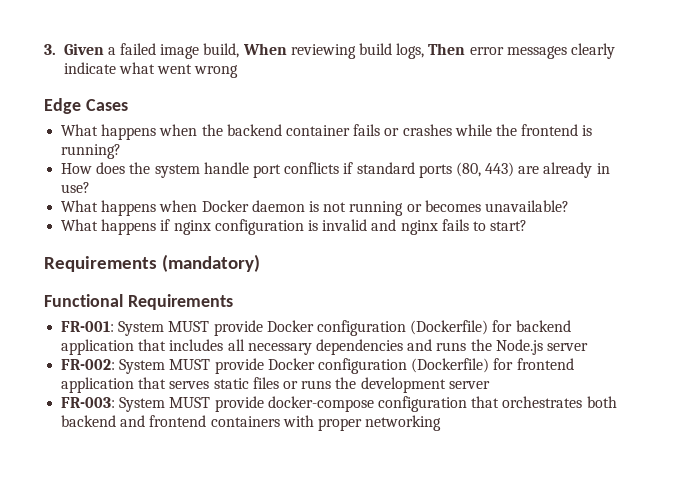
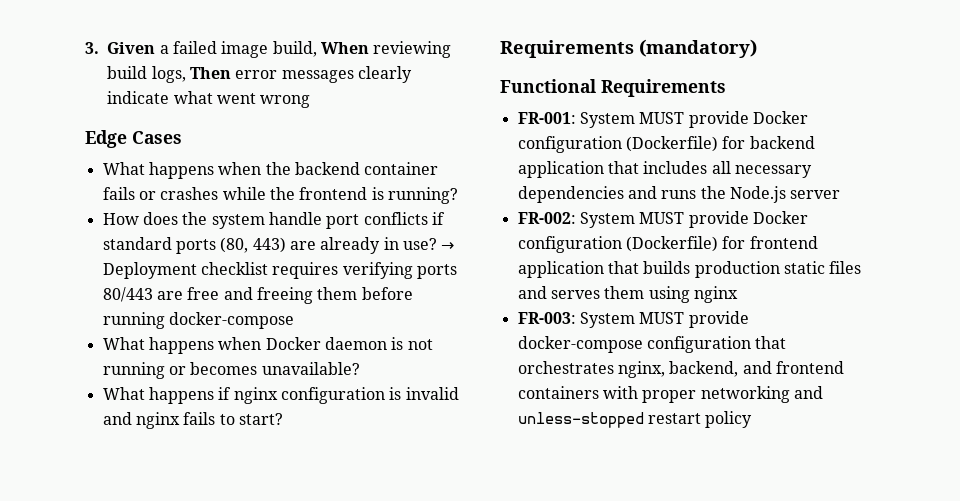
+ → Deployment checklist requires verifying ports 80/443 are free and freeing them before running docker-compose
- FR-002: System MUST provide Docker configuration (Dockerfile) for frontend application that serves static files or runs the development server
+ FR-002: System MUST provide Docker configuration (Dockerfile) for frontend application that builds production static files and serves them using nginx
- FR-003: System MUST provide docker-compose configuration that orchestrates both backend and frontend containers with proper networking
+ FR-003: System MUST provide docker-compose configuration that orchestrates nginx, backend, and frontend containers with proper networking and unless-stopped restart policy

